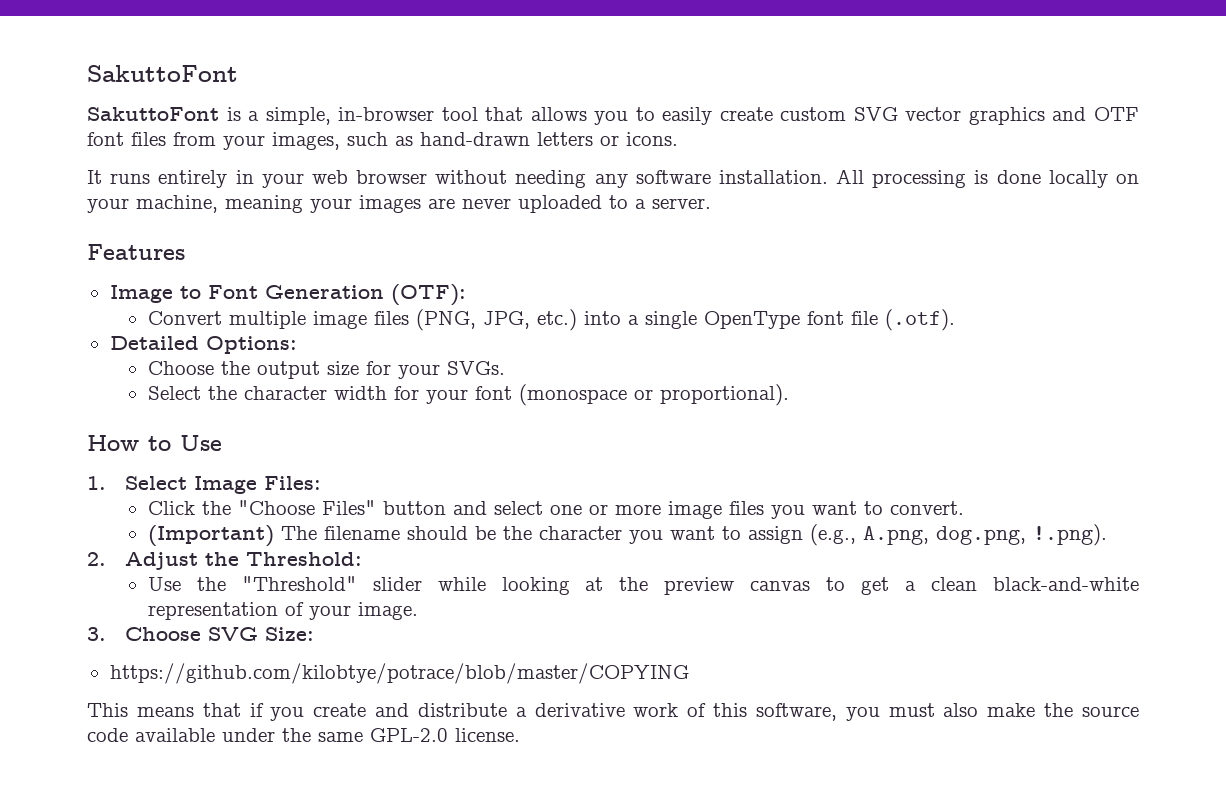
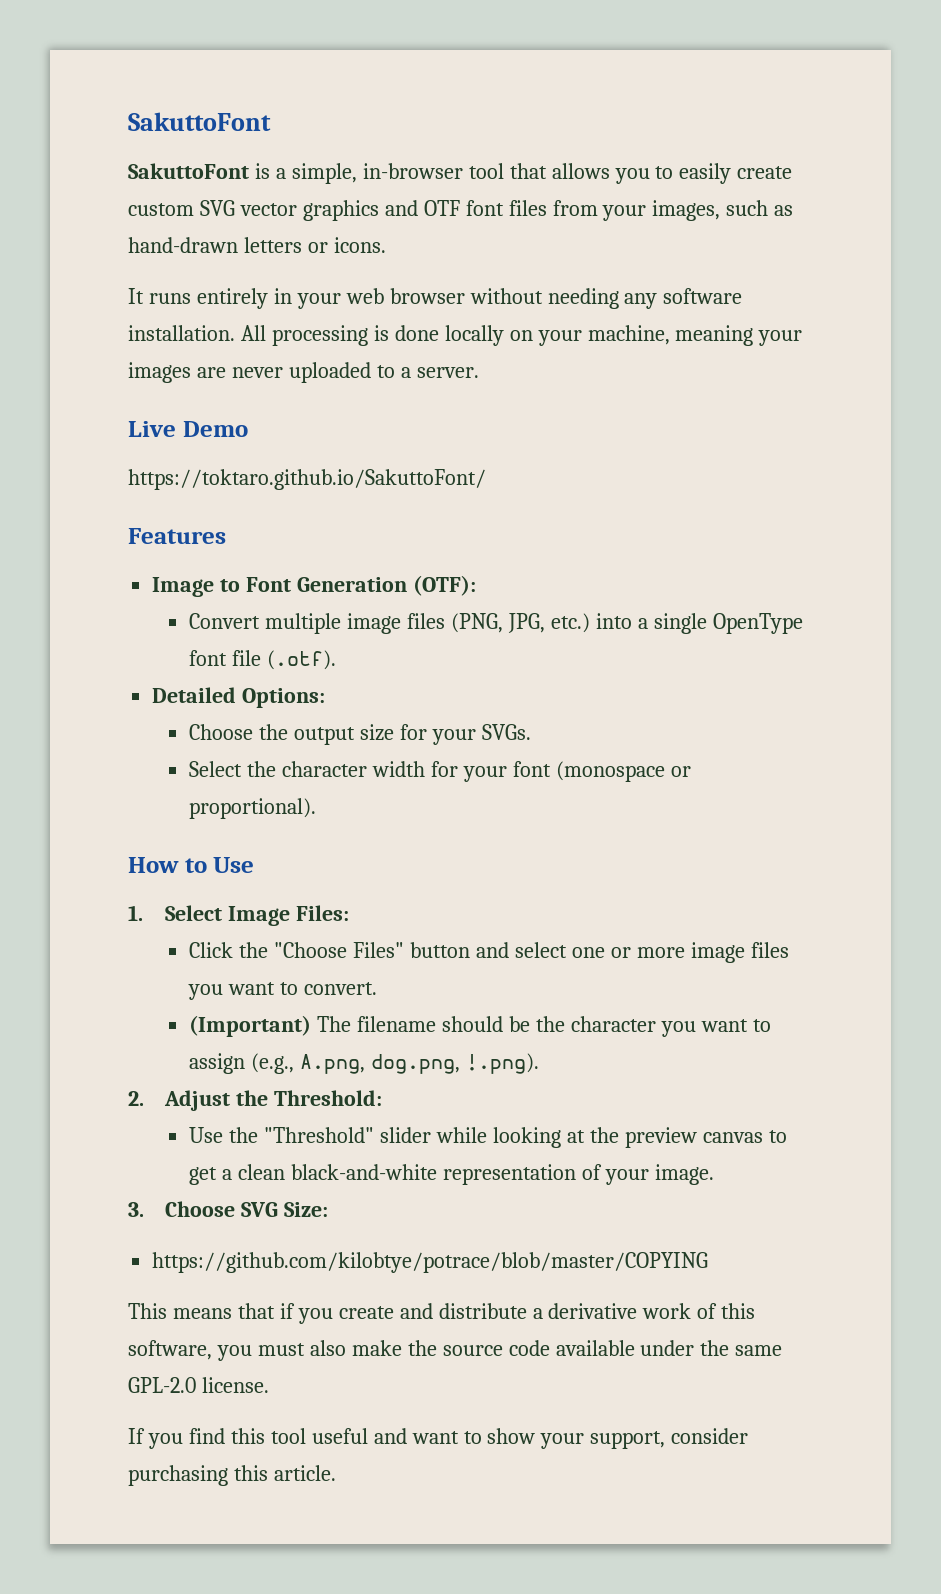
+ Live Demo
+ https://toktaro.github.io/SakuttoFont/
+ If you find this tool useful and want to show your support, consider purchasing this article.

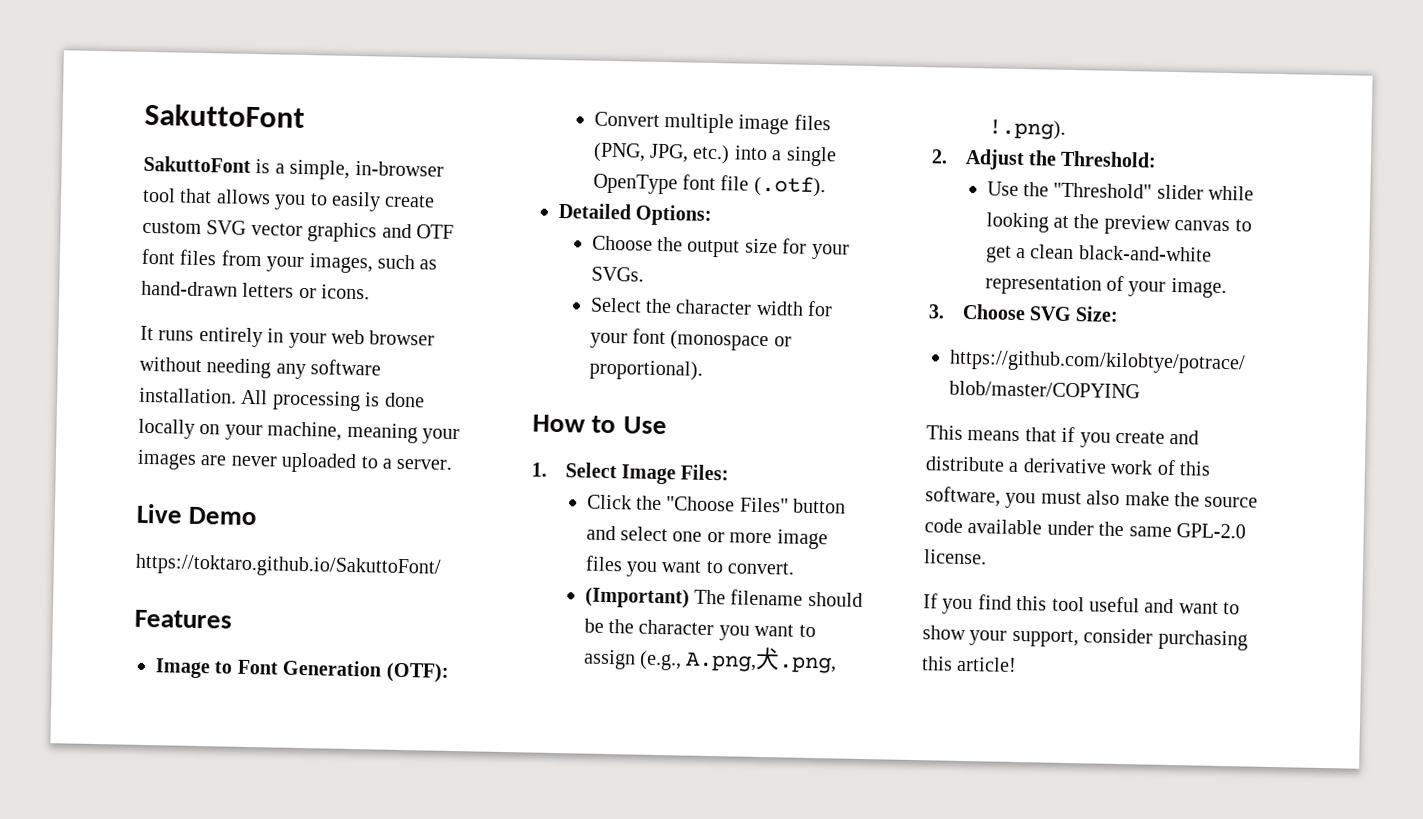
- (Important) The filename should be the character you want to assign (e.g., A.png, dog.png, !.png).
+ (Important) The filename should be the character you want to assign (e.g., A.png,犬.png, !.png).
- If you find this tool useful and want to show your support, consider purchasing this article.
+ If you find this tool useful and want to show your support, consider purchasing this article!

